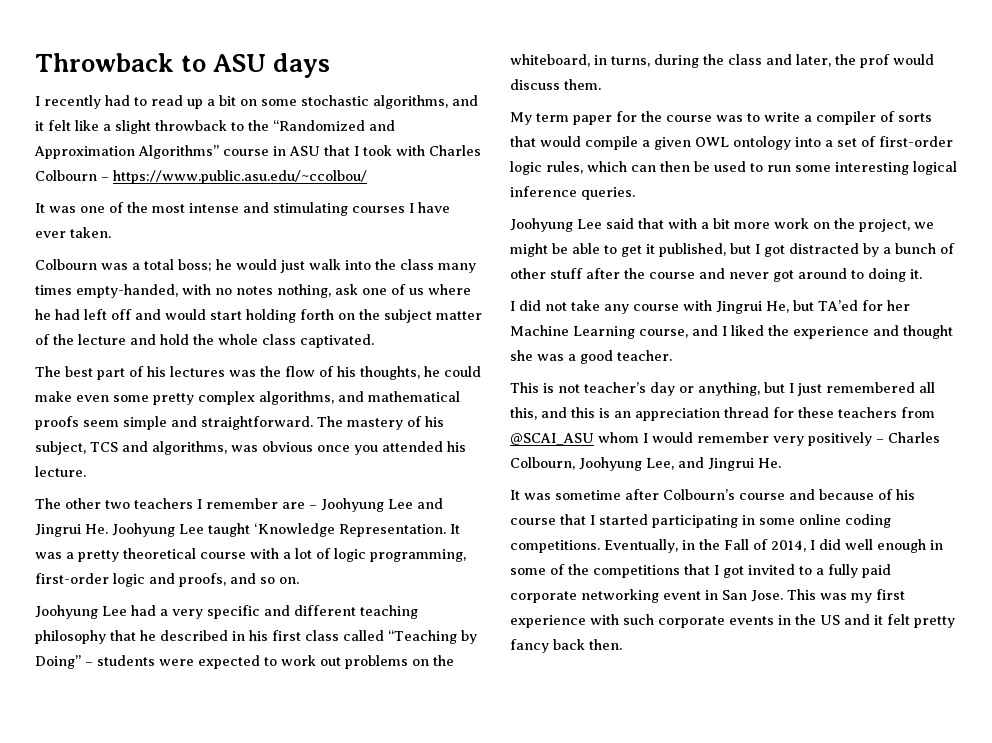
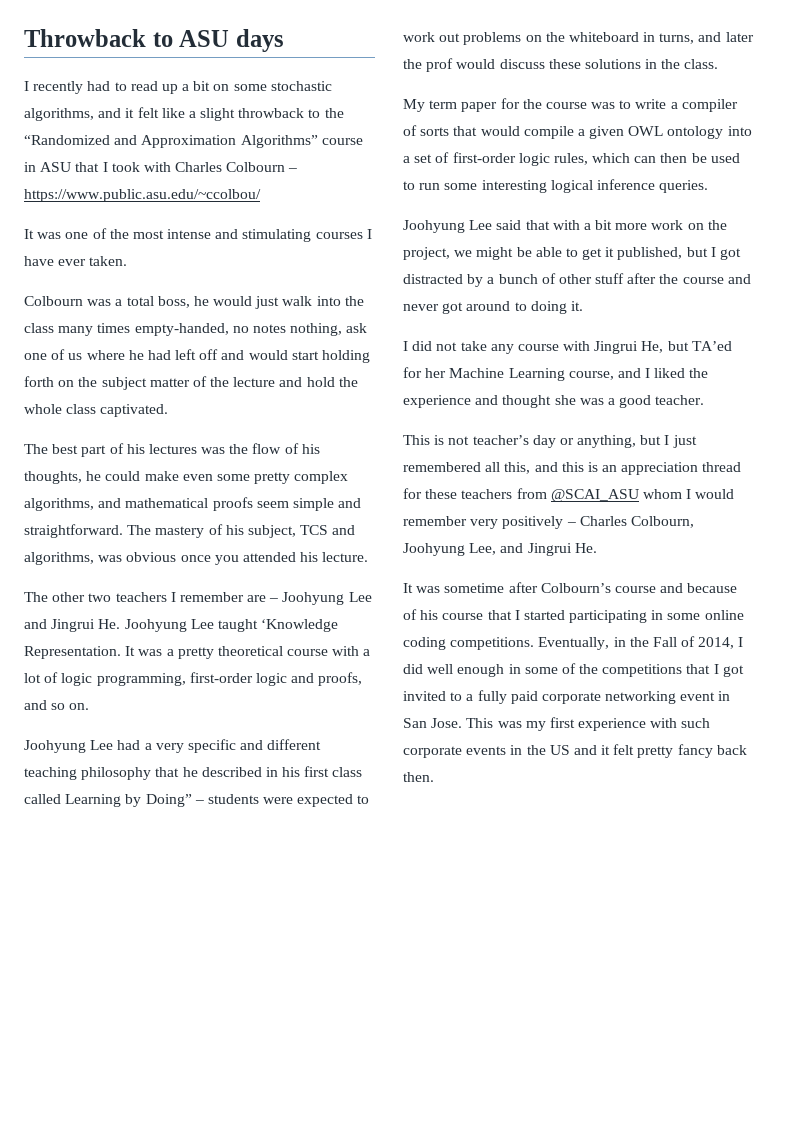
- Colbourn was a total boss; he would just walk into the class many times empty-handed, with no notes nothing, ask one of us where he had left off and would start holding forth on the subject matter of the lecture and hold the whole class captivated.
+ Colbourn was a total boss, he would just walk into the class many times empty-handed, no notes nothing, ask one of us where he had left off and would start holding forth on the subject matter of the lecture and hold the whole class captivated.
- Joohyung Lee had a very specific and different teaching philosophy that he described in his first class called “Teaching by Doing” – students were expected to work out problems on the whiteboard, in turns, during the class and later, the prof would discuss them.
+ Joohyung Lee had a very specific and different teaching philosophy that he described in his first class called Learning by Doing” – students were expected to work out problems on the whiteboard in turns, and later the prof would discuss these solutions in the class.

